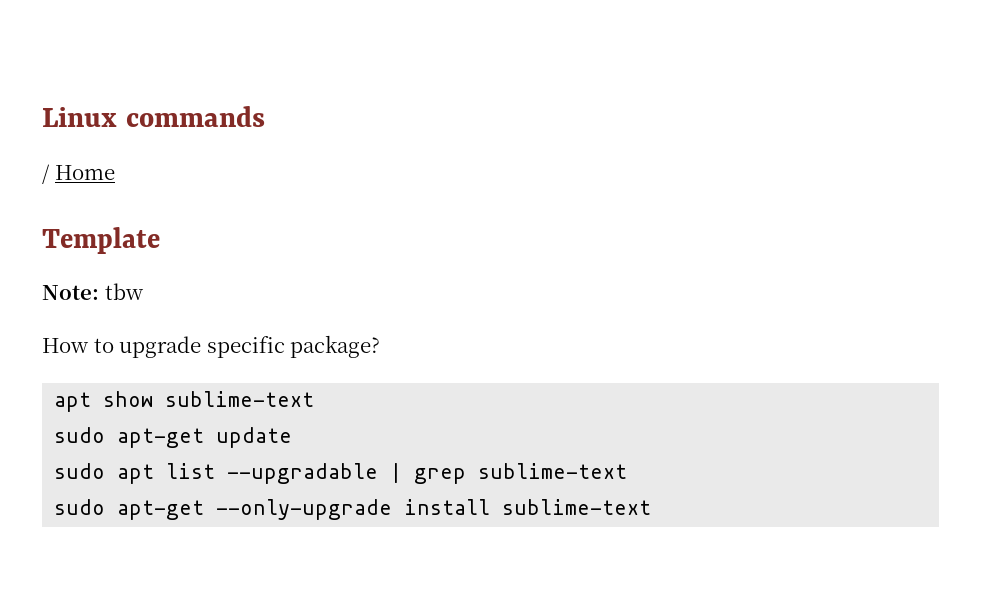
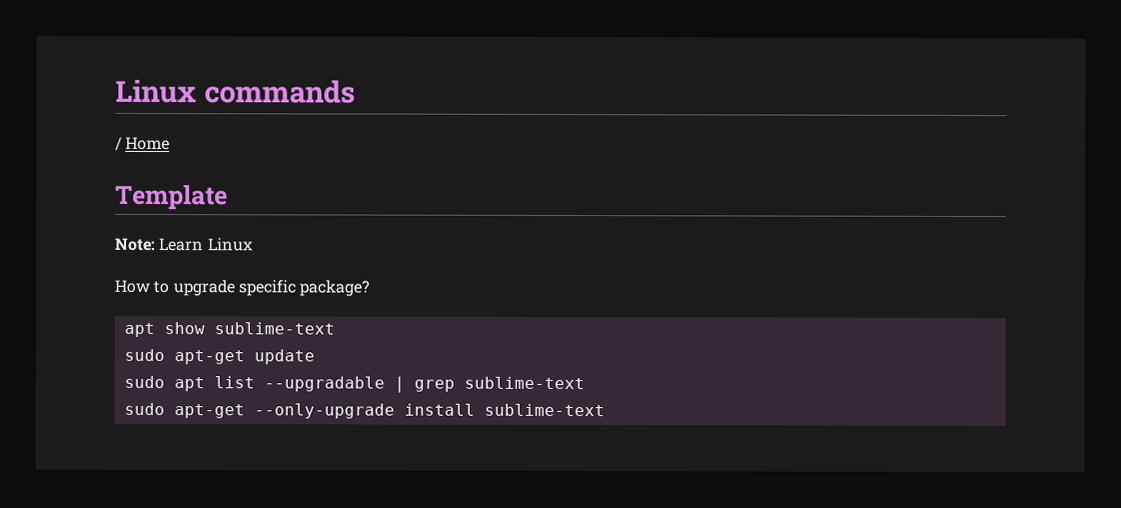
- Note: tbw
+ Note: Learn Linux

